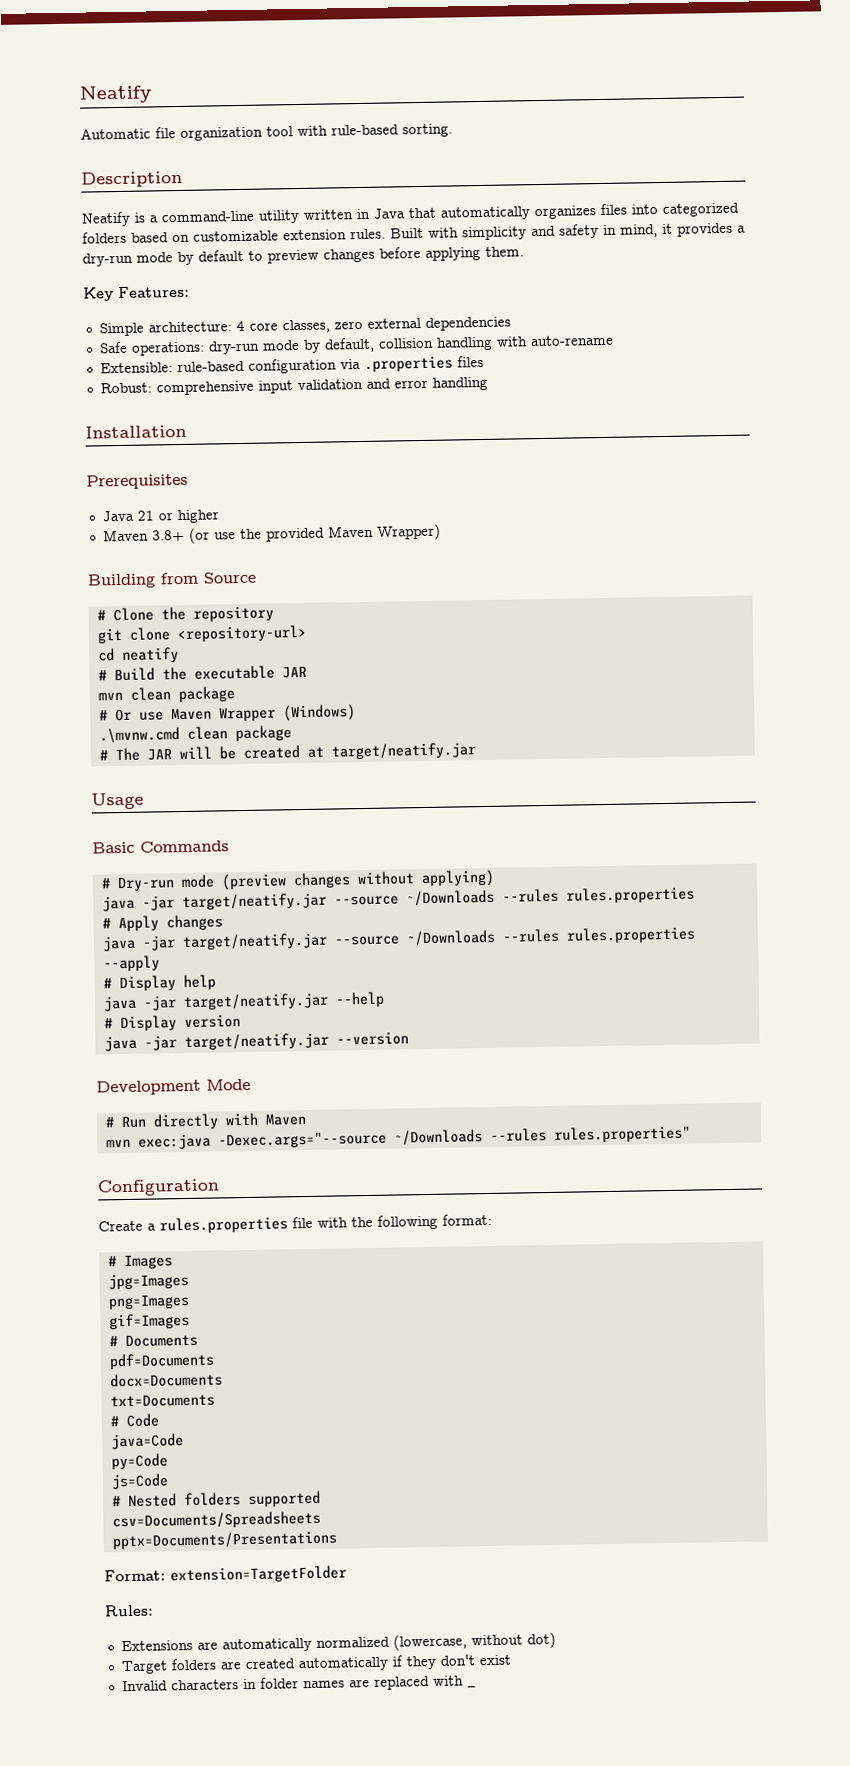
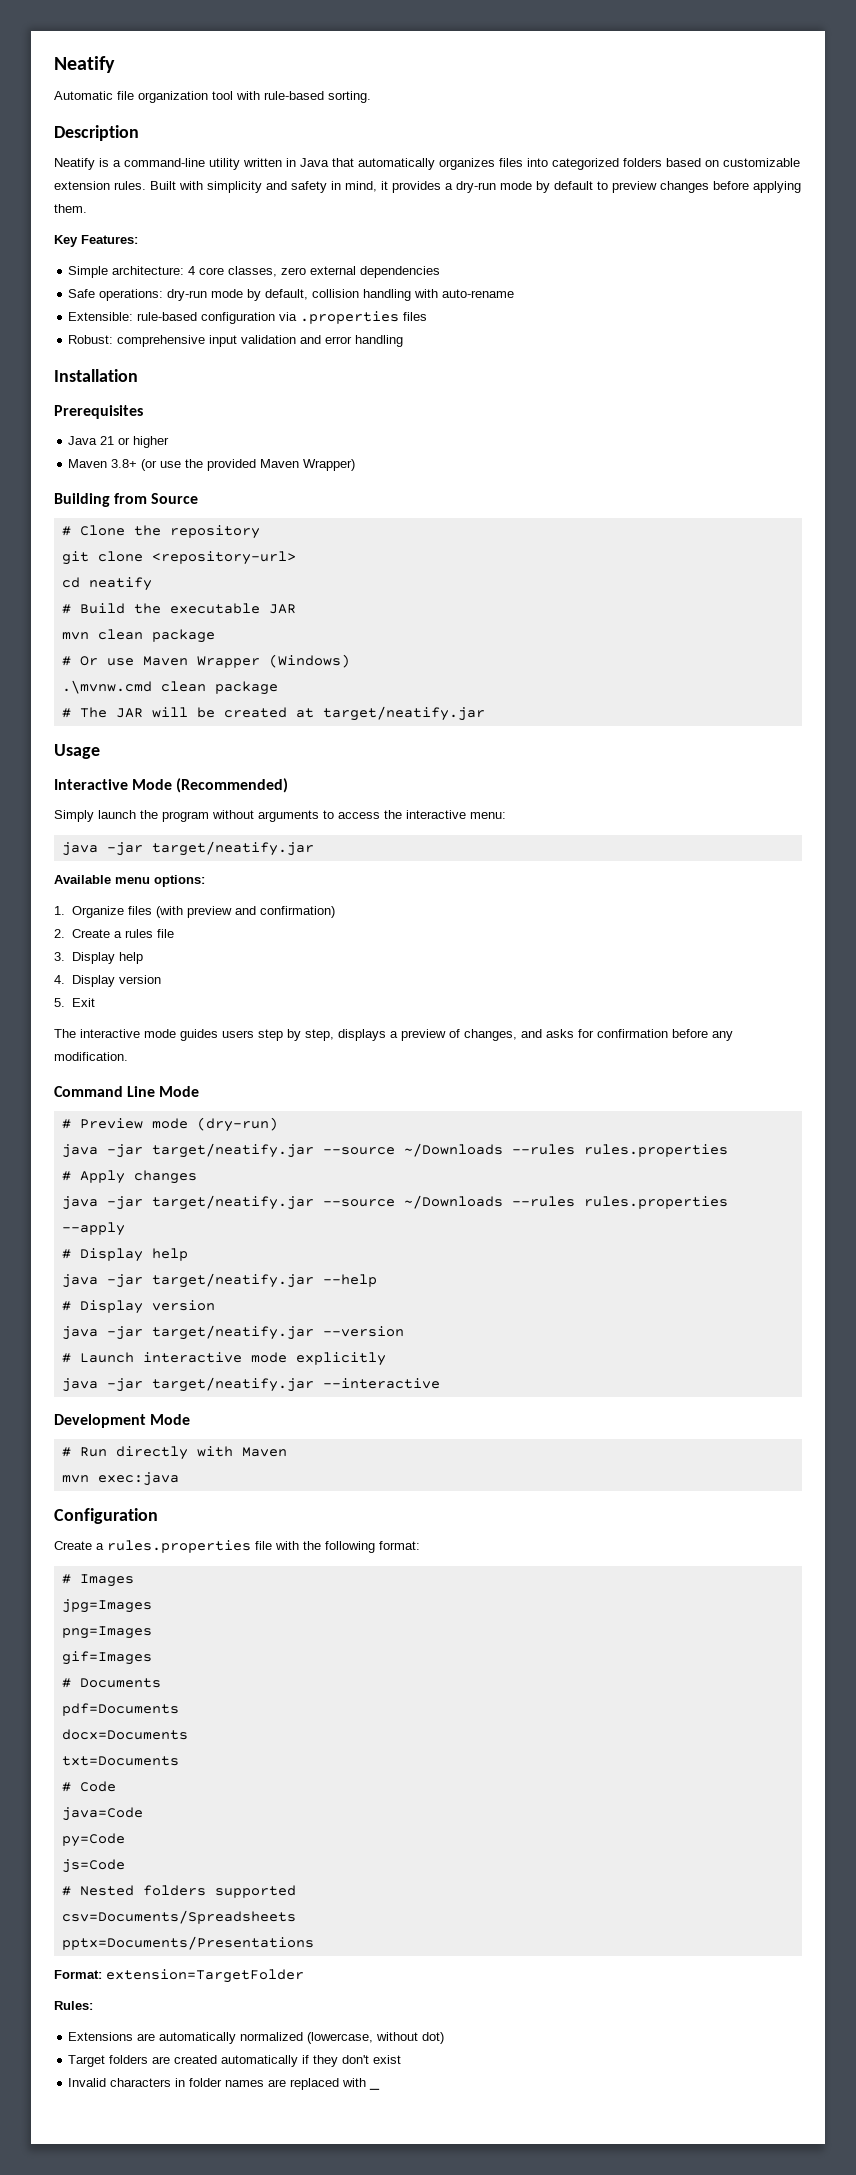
- Basic Commands
- # Dry-run mode (preview changes without applying)
+ Interactive Mode (Recommended)
+ Simply launch the program without arguments to access the interactive menu:
+ java -jar target/neatify.jar
+ Available menu options:
+ 1. Organize files (with preview and confirmation)
+ 2. Create a rules file
+ 3. Display help
+ 4. Display version
+ 5. Exit
+ The interactive mode guides users step by step, displays a preview of changes, and asks for confirmation before any modification.
+ Command Line Mode
+ # Preview mode (dry-run)
+ # Launch interactive mode explicitly
+ java -jar target/neatify.jar --interactive
- mvn exec:java -Dexec.args="--source ~/Downloads --rules rules.properties"
+ mvn exec:java

